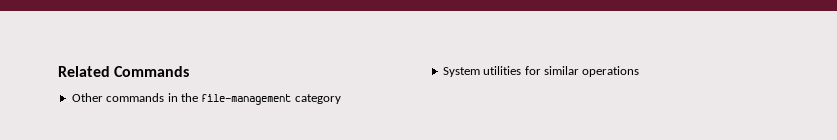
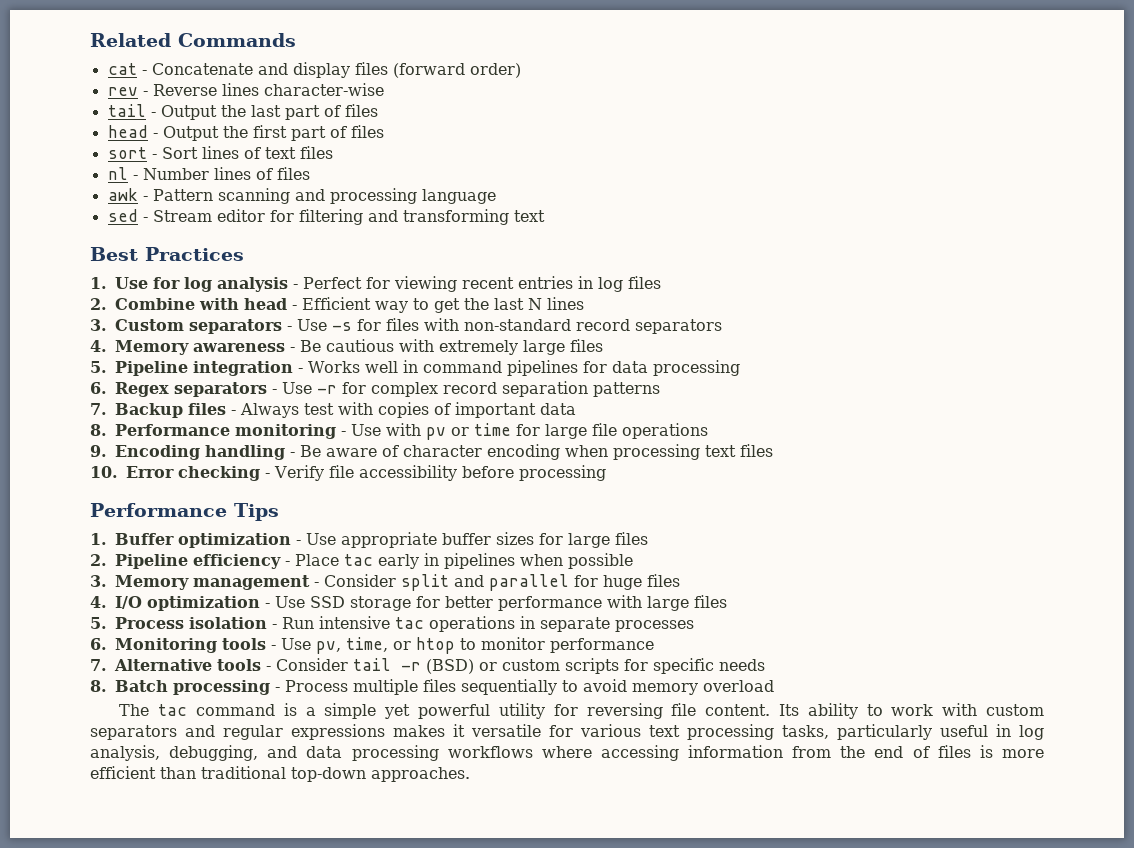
- Other commands in the file-management category
- System utilities for similar operations
+ cat - Concatenate and display files (forward order)
+ rev - Reverse lines character-wise
+ tail - Output the last part of files
+ head - Output the first part of files
+ sort - Sort lines of text files
+ nl - Number lines of files
+ awk - Pattern scanning and processing language
+ sed - Stream editor for filtering and transforming text
+ Best Practices
+ 1. Use for log analysis - Perfect for viewing recent entries in log files
+ 2. Combine with head - Efficient way to get the last N lines
+ 3. Custom separators - Use -s for files with non-standard record separators
+ 4. Memory awareness - Be cautious with extremely large files
+ 5. Pipeline integration - Works well in command pipelines for data processing
+ 6. Regex separators - Use -r for complex record separation patterns
+ 7. Backup files - Always test with copies of important data
+ 8. Performance monitoring - Use with pv or time for large file operations
+ 9. Encoding handling - Be aware of character encoding when processing text files
+ 10. Error checking - Verify file accessibility before processing
+ Performance Tips
+ 1. Buffer optimization - Use appropriate buffer sizes for large files
+ 2. Pipeline efficiency - Place tac early in pipelines when possible
+ 3. Memory management - Consider split and parallel for huge files
+ 4. I/O optimization - Use SSD storage for better performance with large files
+ 5. Process isolation - Run intensive tac operations in separate processes
+ 6. Monitoring tools - Use pv, time, or htop to monitor performance
+ 7. Alternative tools - Consider tail -r (BSD) or custom scripts for specific needs
+ 8. Batch processing - Process multiple files sequentially to avoid memory overload
+ The tac command is a simple yet powerful utility for reversing file content. Its ability to work with custom separators and regular expressions makes it versatile for various text processing tasks, particularly useful in log analysis, debugging, and data processing workflows where accessing information from the end of files is more efficient than traditional top-down approaches.

